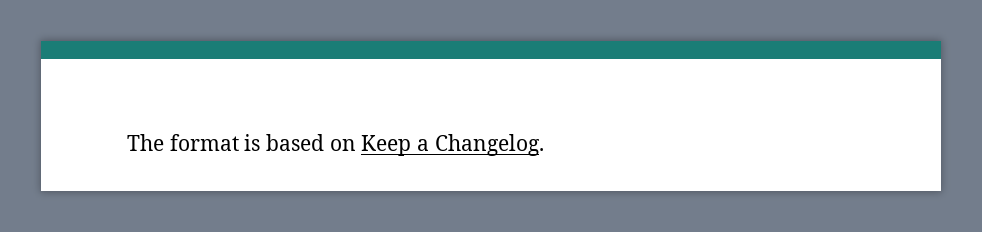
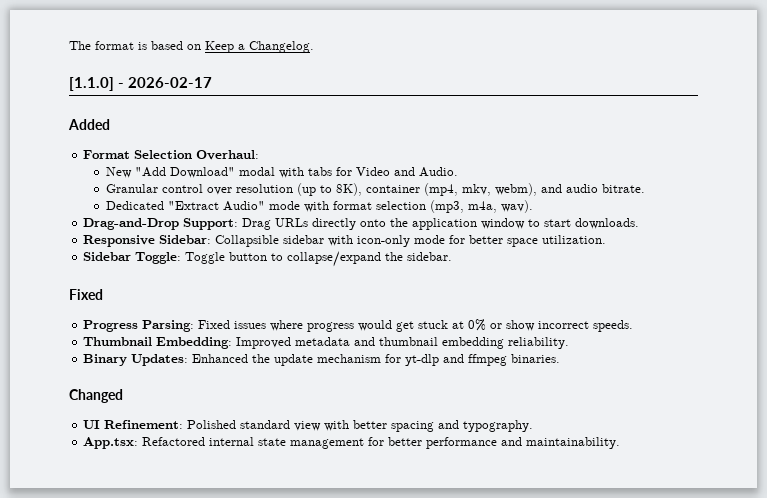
+ [1.1.0] - 2026-02-17
+ Added
+ Format Selection Overhaul:
+ New "Add Download" modal with tabs for Video and Audio.
+ Granular control over resolution (up to 8K), container (mp4, mkv, webm), and audio bitrate.
+ Dedicated "Extract Audio" mode with format selection (mp3, m4a, wav).
+ Drag-and-Drop Support: Drag URLs directly onto the application window to start downloads.
+ Responsive Sidebar: Collapsible sidebar with icon-only mode for better space utilization.
+ Sidebar Toggle: Toggle button to collapse/expand the sidebar.
+ Fixed
+ Progress Parsing: Fixed issues where progress would get stuck at 0% or show incorrect speeds.
+ Thumbnail Embedding: Improved metadata and thumbnail embedding reliability.
+ Binary Updates: Enhanced the update mechanism for yt-dlp and ffmpeg binaries.
+ Changed
+ UI Refinement: Polished standard view with better spacing and typography.
+ App.tsx: Refactored internal state management for better performance and maintainability.

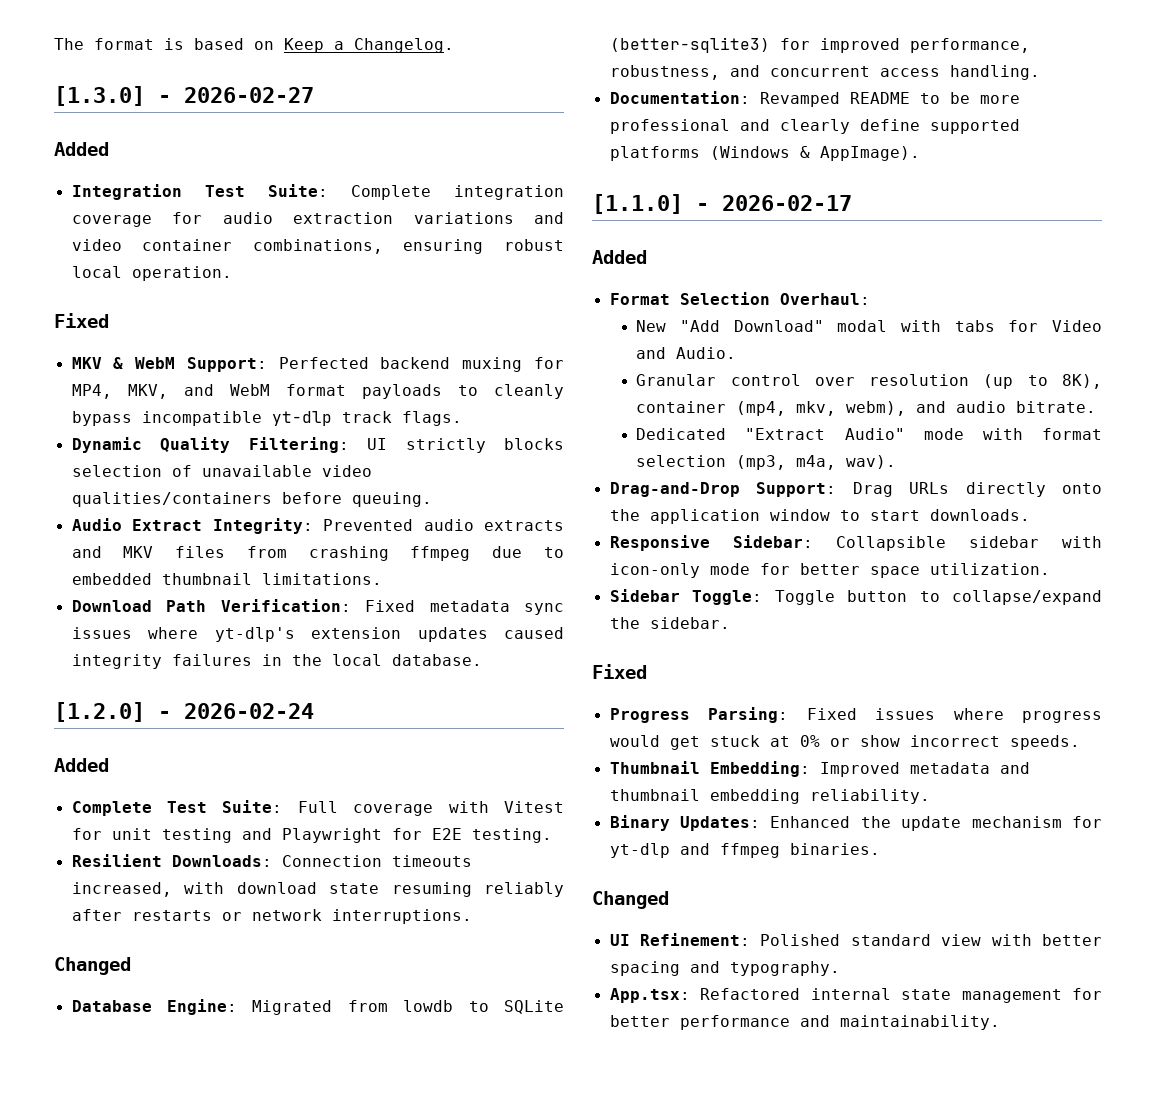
+ [1.3.0] - 2026-02-27
+ Added
+ Integration Test Suite: Complete integration coverage for audio extraction variations and video container combinations, ensuring robust local operation.
+ Fixed
+ MKV & WebM Support: Perfected backend muxing for MP4, MKV, and WebM format payloads to cleanly bypass incompatible yt-dlp track flags.
+ Dynamic Quality Filtering: UI strictly blocks selection of unavailable video qualities/containers before queuing.
+ Audio Extract Integrity: Prevented audio extracts and MKV files from crashing ffmpeg due to embedded thumbnail limitations.
+ Download Path Verification: Fixed metadata sync issues where yt-dlp's extension updates caused integrity failures in the local database.
+ [1.2.0] - 2026-02-24
+ Added
+ Complete Test Suite: Full coverage with Vitest for unit testing and Playwright for E2E testing.
+ Resilient Downloads: Connection timeouts increased, with download state resuming reliably after restarts or network interruptions.
+ Changed
+ Database Engine: Migrated from lowdb to SQLite (better-sqlite3) for improved performance, robustness, and concurrent access handling.
+ Documentation: Revamped README to be more professional and clearly define supported platforms (Windows & AppImage).

